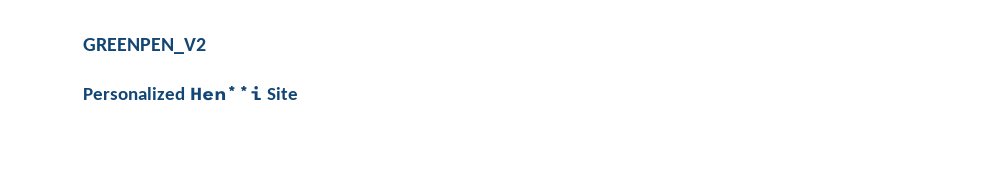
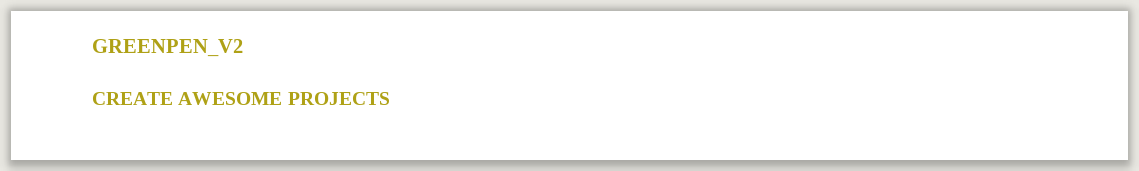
- Personalized Hen**i Site
+ CREATE AWESOME PROJECTS

